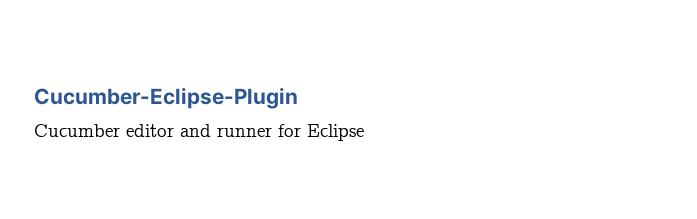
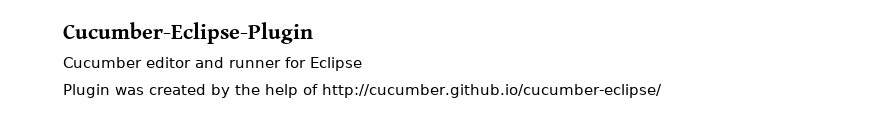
+ Plugin was created by the help of http://cucumber.github.io/cucumber-eclipse/

